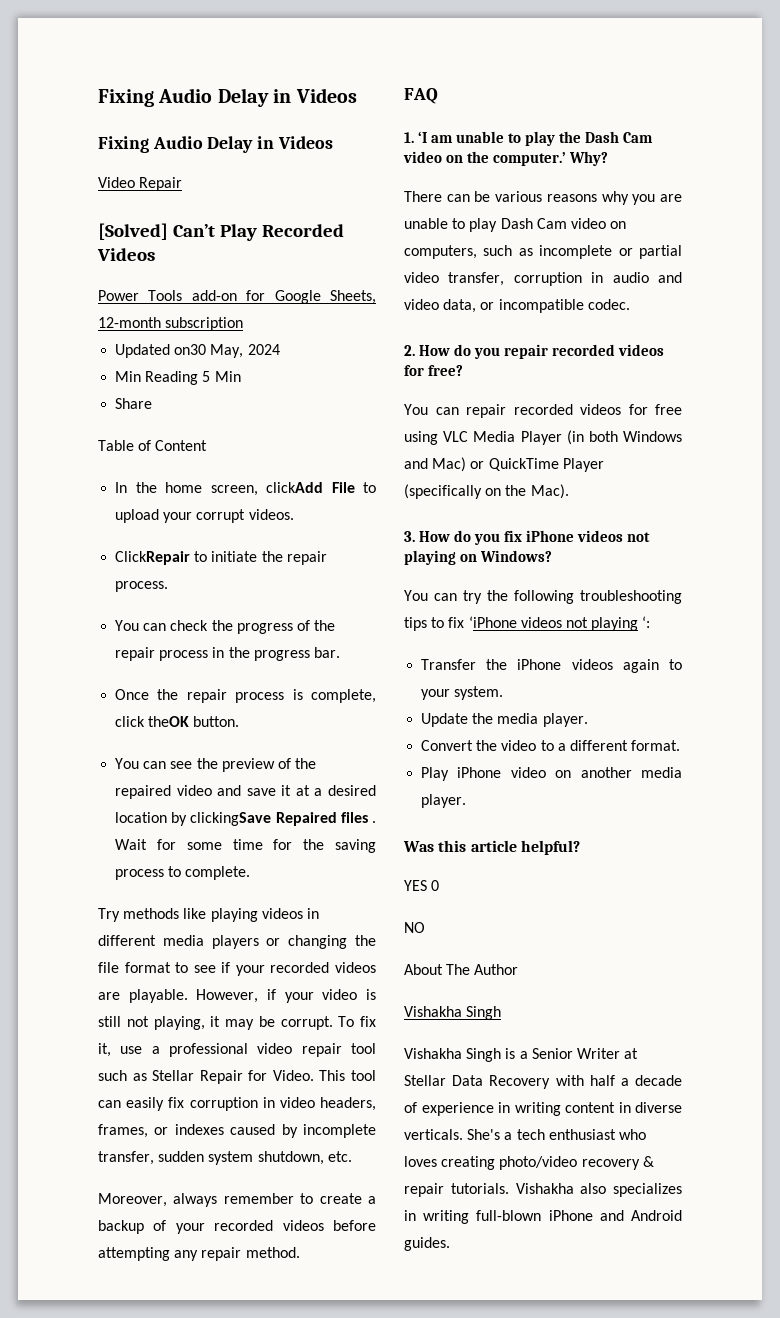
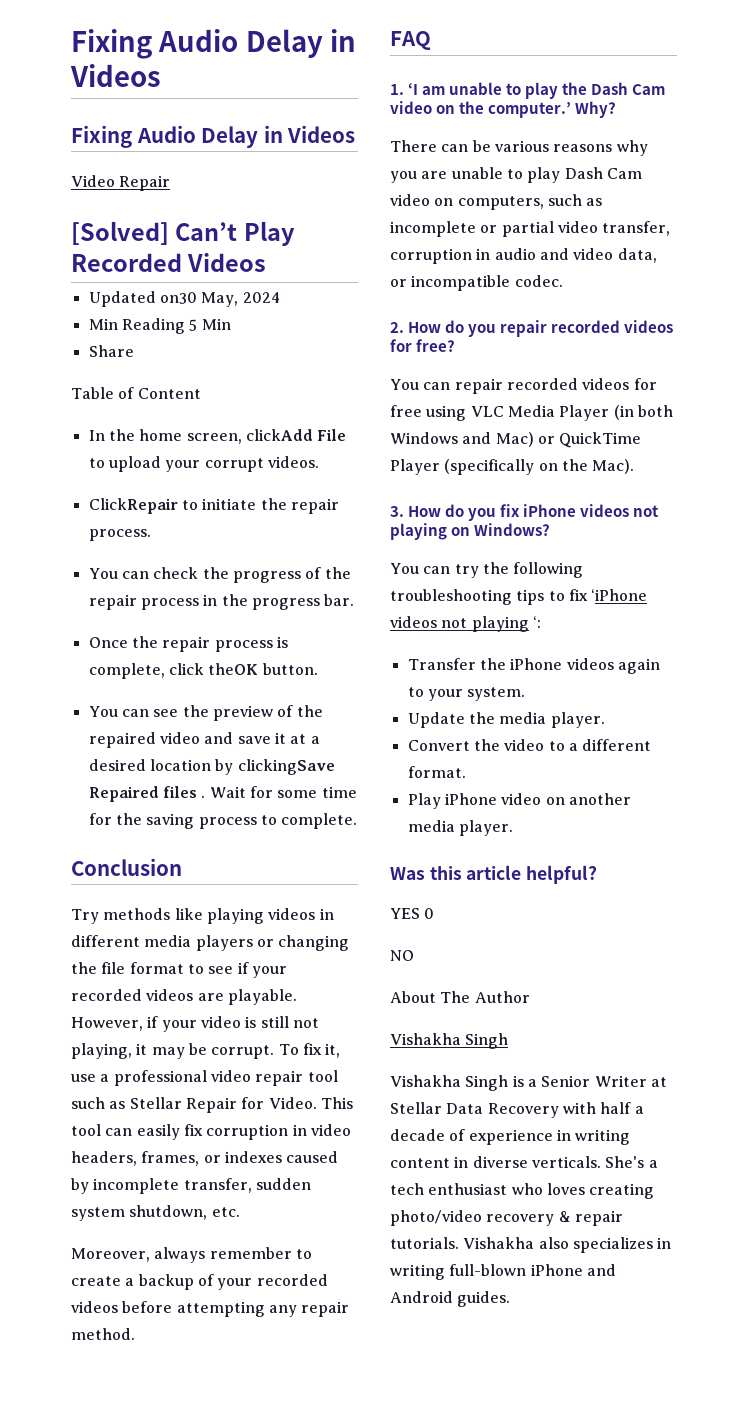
- Power Tools add-on for Google Sheets, 12-month subscription
+ Conclusion

